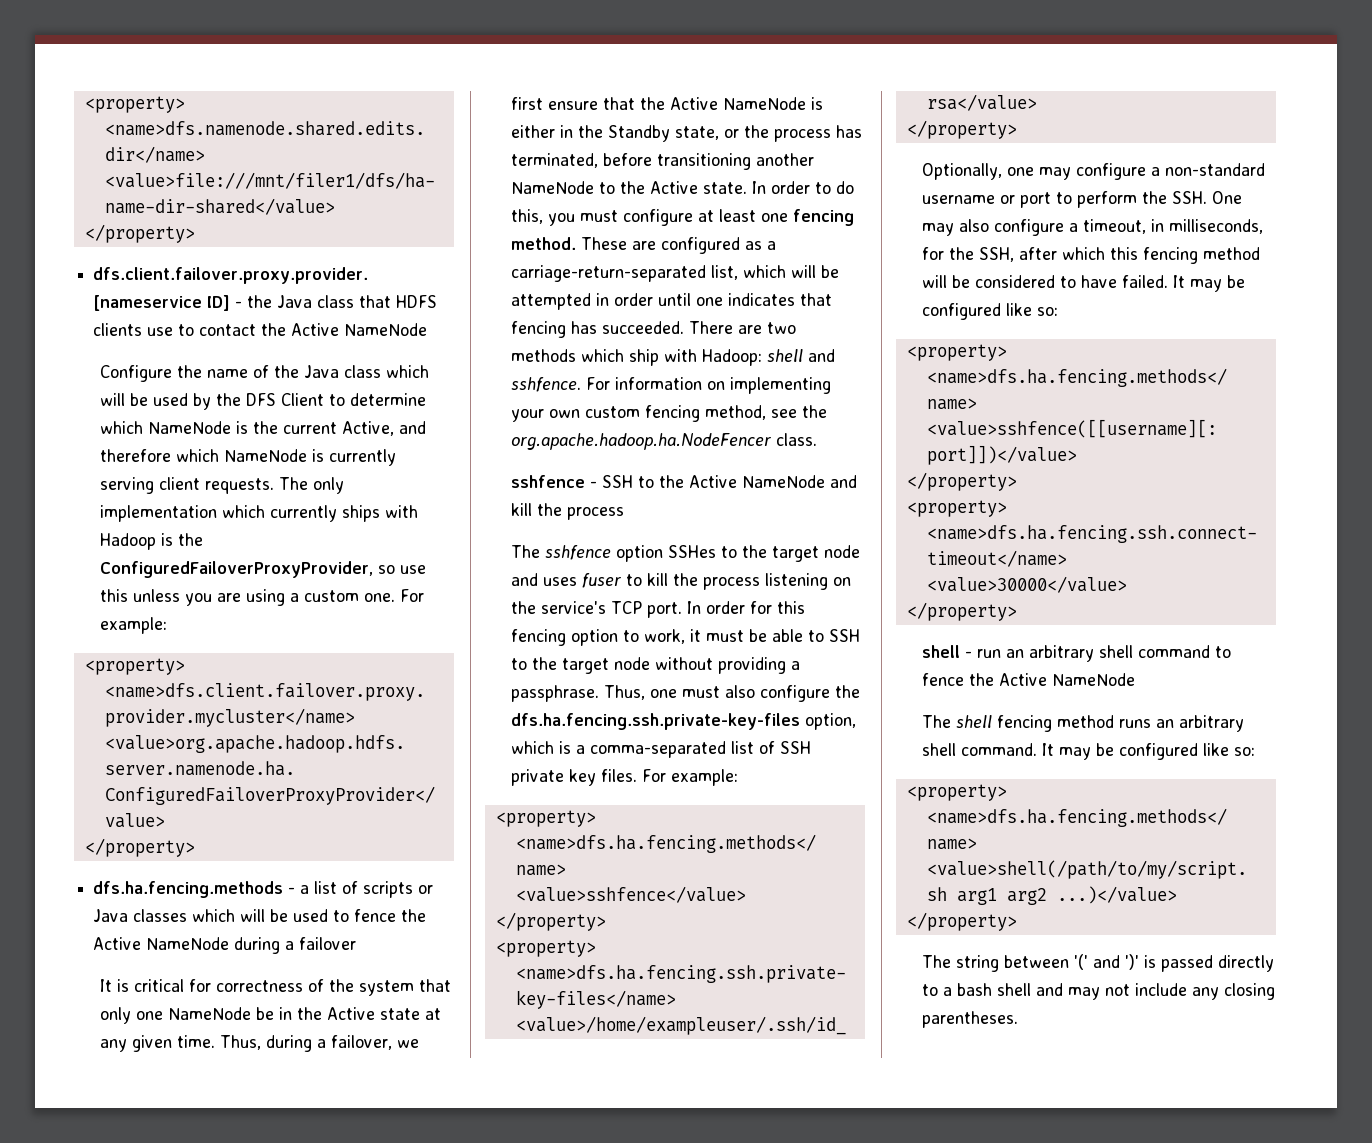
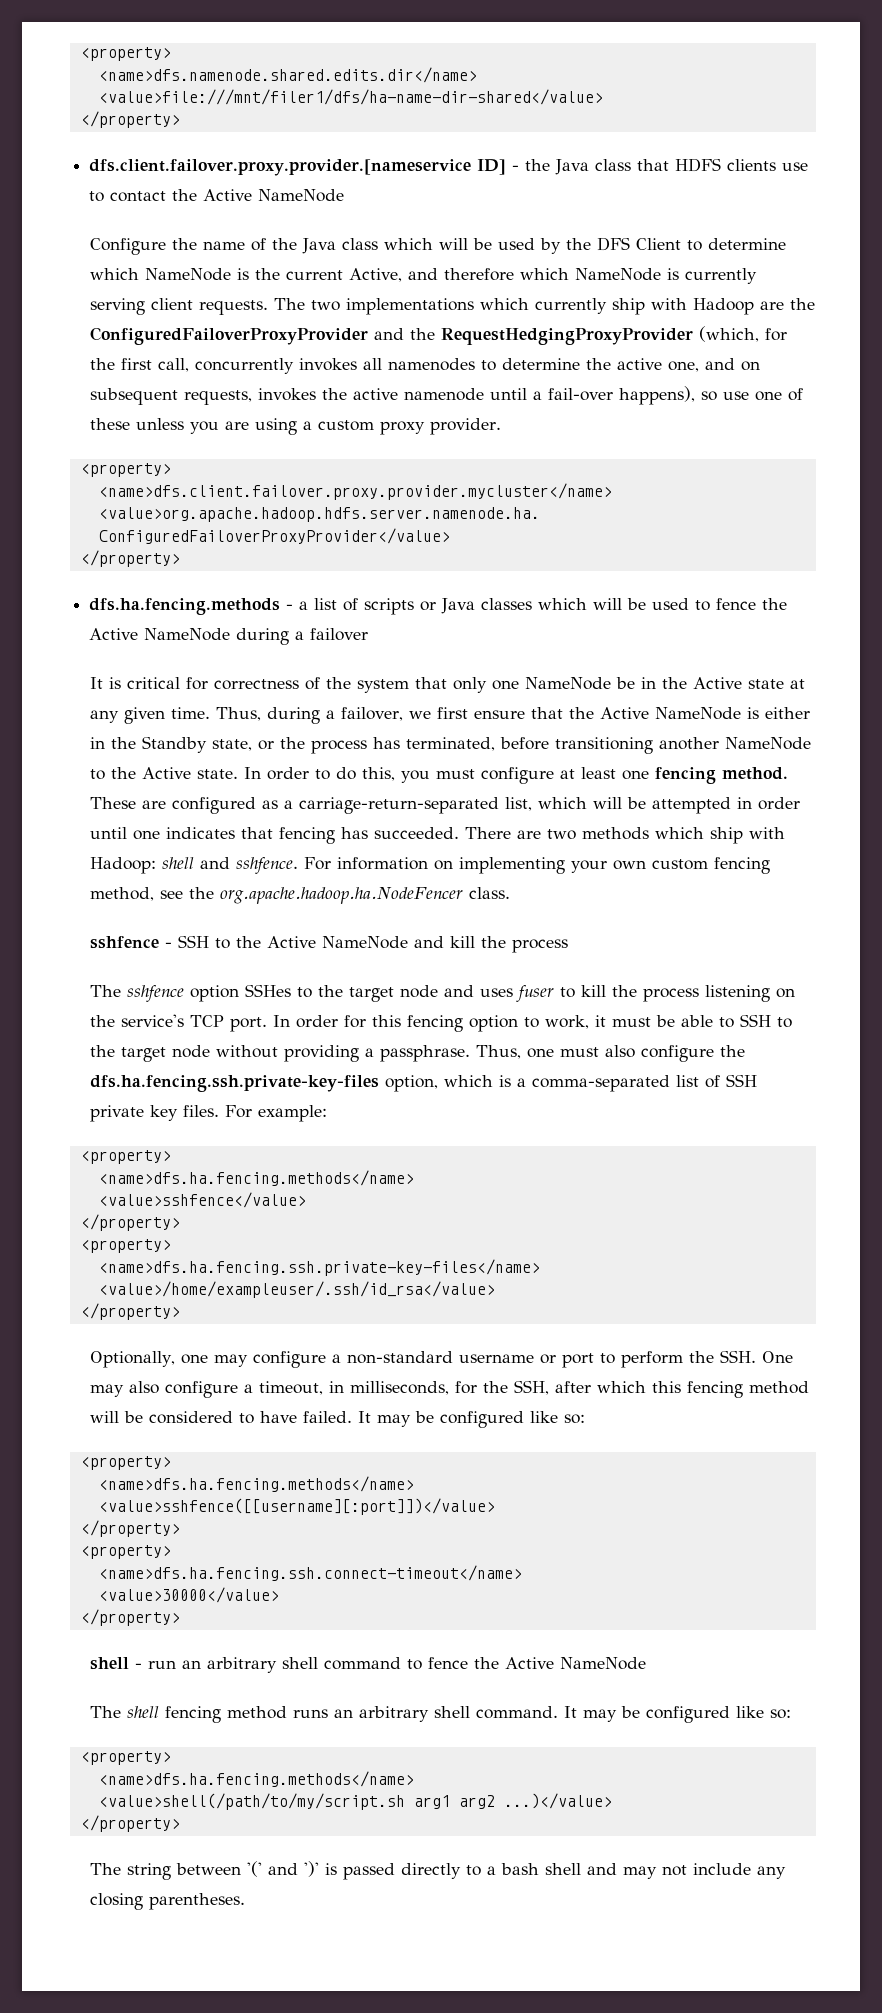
- The only implementation which currently ships with Hadoop is the ConfiguredFailoverProxyProvider, so use this unless you are using a custom one. For example:
+ The two implementations which currently ship with Hadoop are the ConfiguredFailoverProxyProvider and the RequestHedgingProxyProvider (which, for the first call, concurrently invokes all namenodes to determine the active one, and on subsequent requests, invokes the active namenode until a fail-over happens), so use one of these unless you are using a custom proxy provider.

